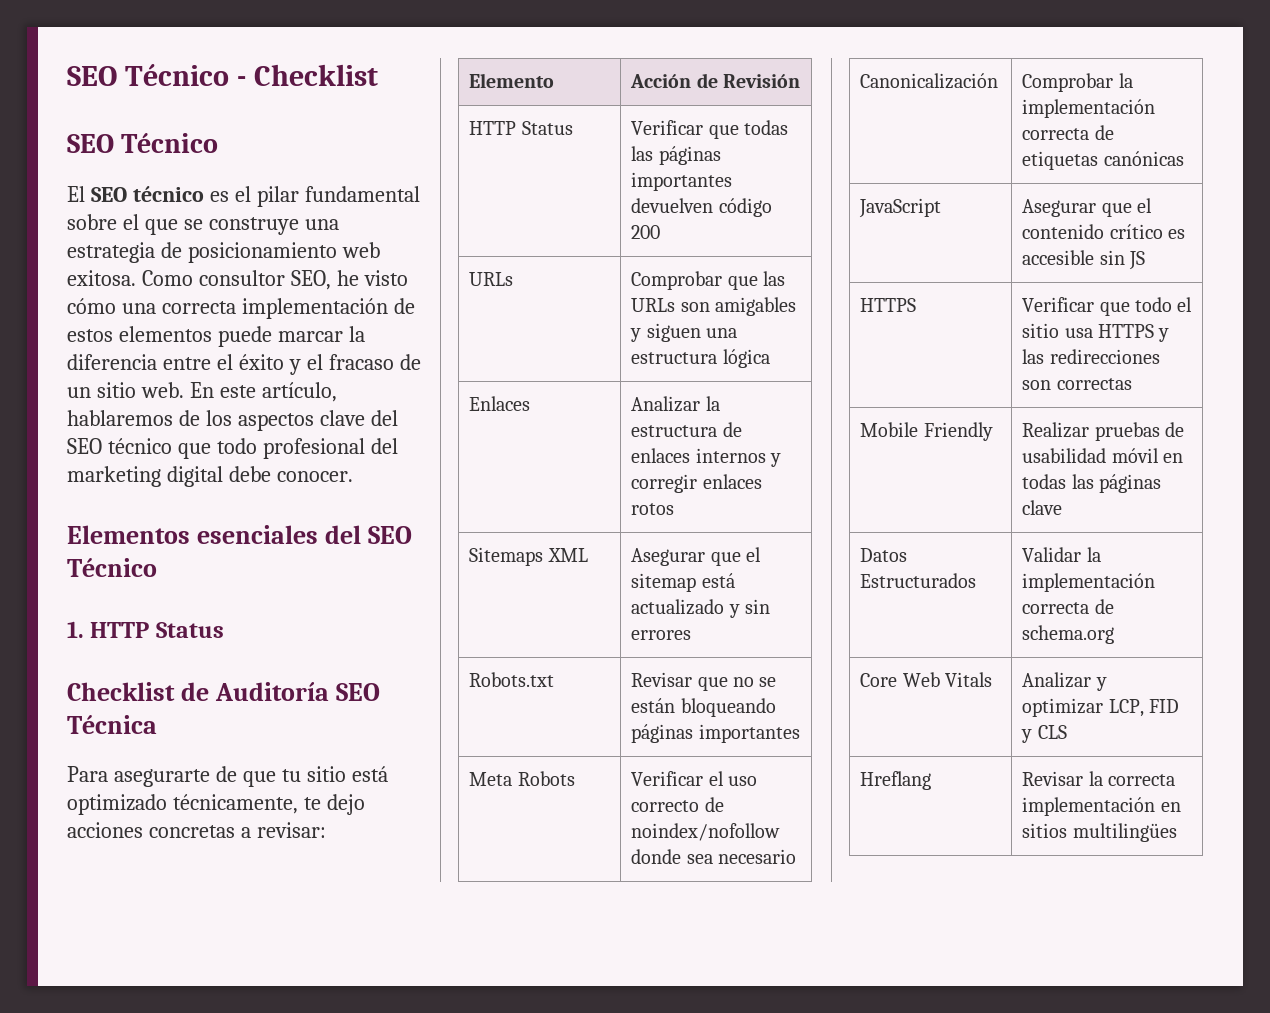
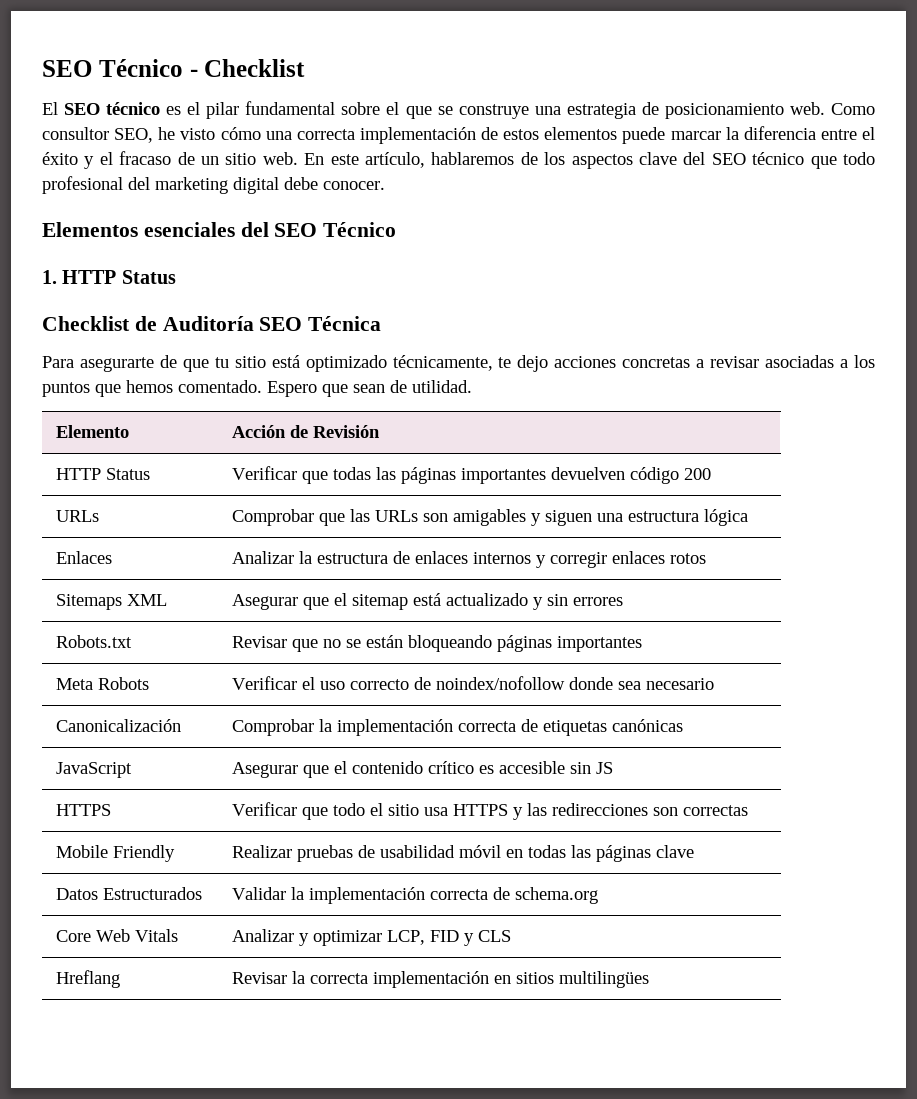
  SEO Técnico - Checklist
- SEO Técnico
- El SEO técnico es el pilar fundamental sobre el que se construye una estrategia de posicionamiento web exitosa.
+ El SEO técnico es el pilar fundamental sobre el que se construye una estrategia de posicionamiento web.
- Para asegurarte de que tu sitio está optimizado técnicamente, te dejo acciones concretas a revisar:
+ Para asegurarte de que tu sitio está optimizado técnicamente, te dejo acciones concretas a revisar asociadas a los puntos que hemos comentado. Espero que sean de utilidad.

